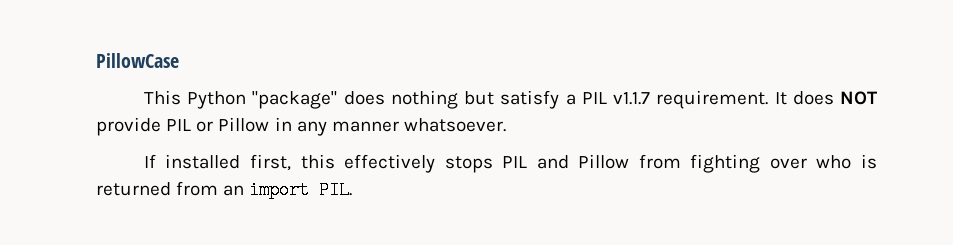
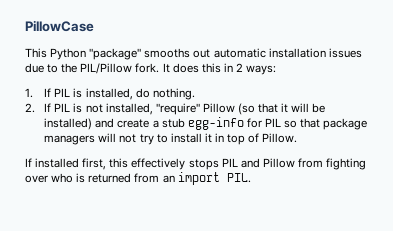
- This Python "package" does nothing but satisfy a PIL v1.1.7 requirement. It does NOT provide PIL or Pillow in any manner whatsoever.
+ This Python "package" smooths out automatic installation issues due to the PIL/Pillow fork. It does this in 2 ways:
+ 1. If PIL is installed, do nothing.
+ 2. If PIL is not installed, "require" Pillow (so that it will be installed) and create a stub egg-info for PIL so that package managers will not try to install it in top of Pillow.

